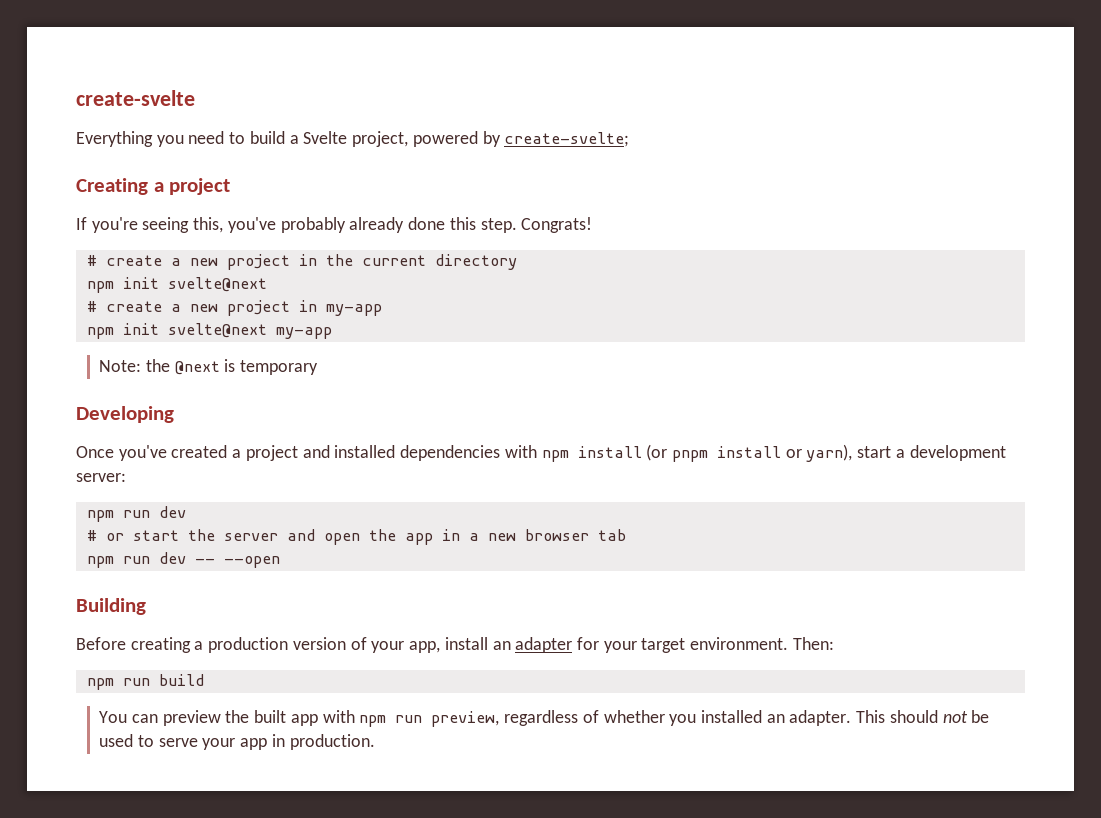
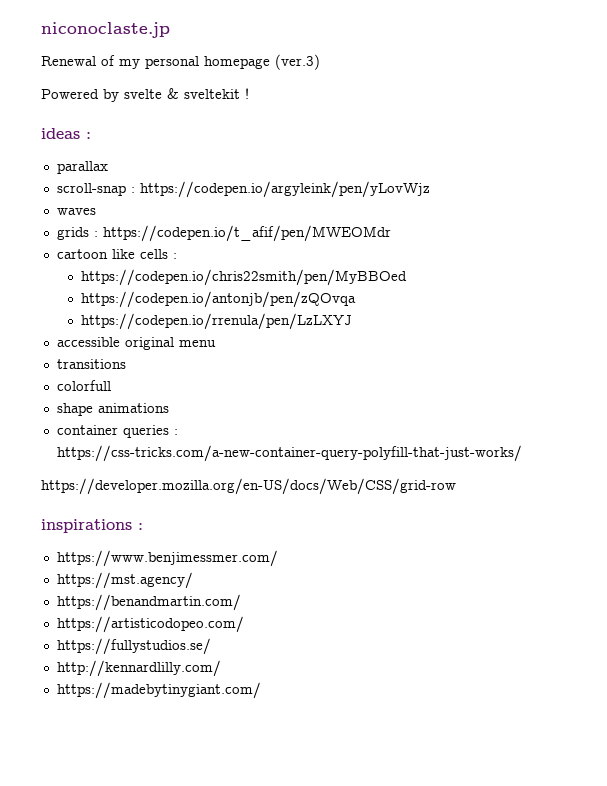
- create-svelte
- Everything you need to build a Svelte project, powered by create-svelte;
- Creating a project
- If you're seeing this, you've probably already done this step. Congrats!
- # create a new project in the current directory
- npm init svelte@next
- # create a new project in my-app
- npm init svelte@next my-app
- Note: the @next is temporary
- Developing
- Once you've created a project and installed dependencies with npm install (or pnpm install or yarn), start a development server:
- npm run dev
- # or start the server and open the app in a new browser tab
- npm run dev -- --open
- Building
- Before creating a production version of your app, install an adapter for your target environment. Then:
- npm run build
- You can preview the built app with npm run preview, regardless of whether you installed an adapter. This should not be used to serve your app in production.
+ niconoclaste.jp
+ Renewal of my personal homepage (ver.3)
+ Powered by svelte & sveltekit !
+ ideas :
+ parallax
+ scroll-snap : https://codepen.io/argyleink/pen/yLovWjz
+ waves
+ grids : https://codepen.io/t_afif/pen/MWEOMdr
+ cartoon like cells :
+ https://codepen.io/chris22smith/pen/MyBBOed
+ https://codepen.io/antonjb/pen/zQOvqa
+ https://codepen.io/rrenula/pen/LzLXYJ
+ accessible original menu
+ transitions
+ colorfull
+ shape animations
+ container queries : https://css-tricks.com/a-new-container-query-polyfill-that-just-works/
+ https://developer.mozilla.org/en-US/docs/Web/CSS/grid-row
+ inspirations :
+ https://www.benjimessmer.com/
+ https://mst.agency/
+ https://benandmartin.com/
+ https://artisticodopeo.com/
+ https://fullystudios.se/
+ http://kennardlilly.com/
+ https://madebytinygiant.com/

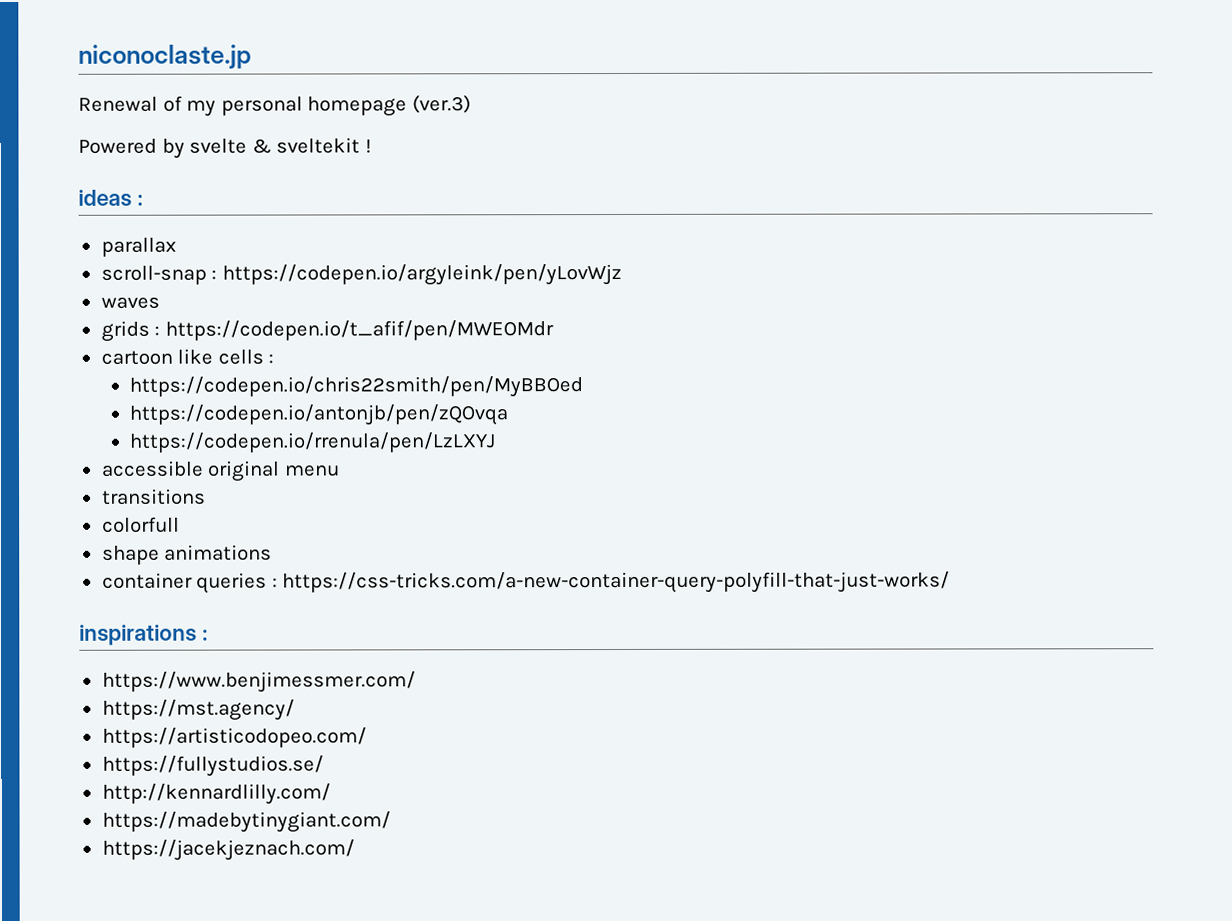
- https://developer.mozilla.org/en-US/docs/Web/CSS/grid-row
- https://benandmartin.com/
+ https://jacekjeznach.com/

